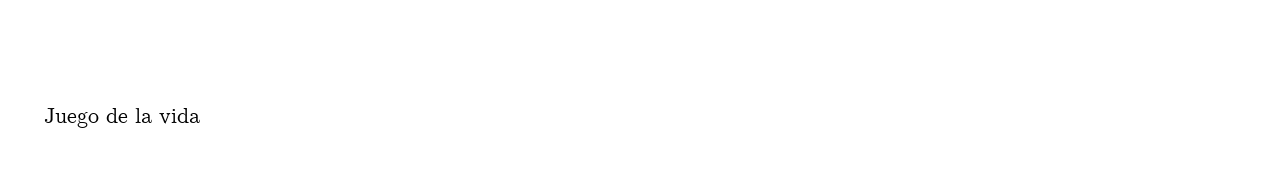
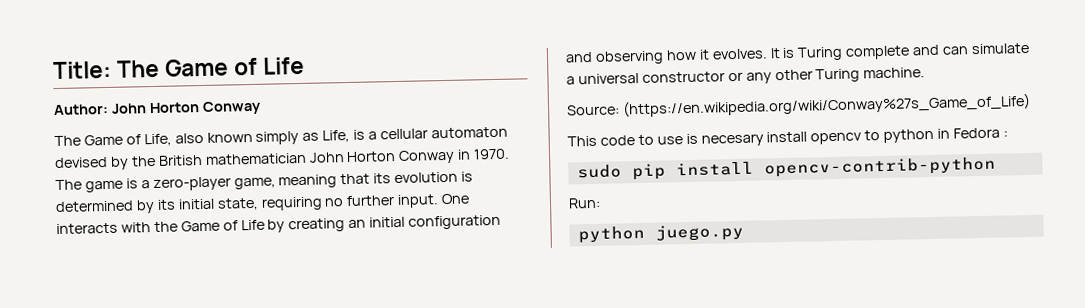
- Juego de la vida
+ Title: The Game of Life
+ Author: John Horton Conway
+ The Game of Life, also known simply as Life, is a cellular automaton devised by the British mathematician John Horton Conway in 1970. The game is a zero-player game, meaning that its evolution is determined by its initial state, requiring no further input. One interacts with the Game of Life by creating an initial configuration and observing how it evolves. It is Turing complete and can simulate a universal constructor or any other Turing machine.
+ Source: (https://en.wikipedia.org/wiki/Conway%27s_Game_of_Life)
+ This code to use is necesary install opencv to python in Fedora :
+ sudo pip install opencv-contrib-python
+ Run:
+ python juego.py

